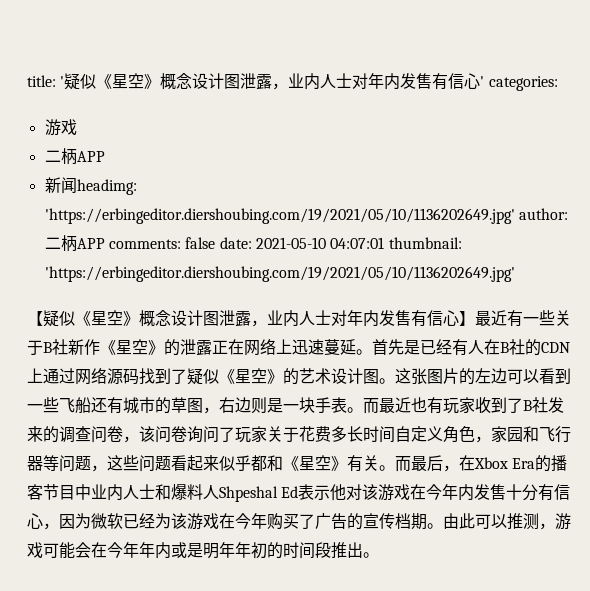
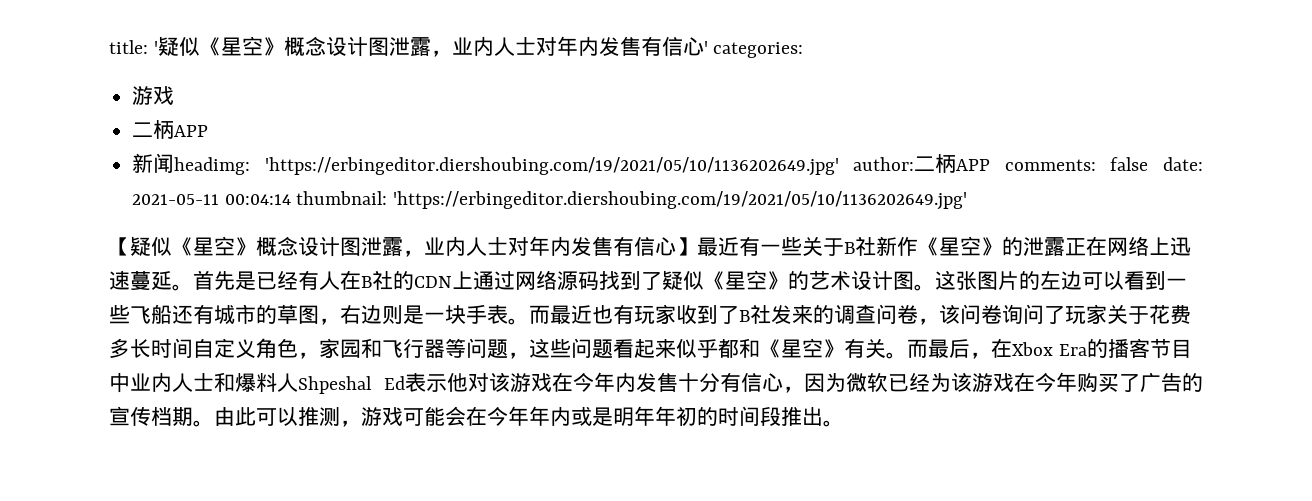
- 新闻headimg: 'https://erbingeditor.diershoubing.com/19/2021/05/10/1136202649.jpg' author:二柄APP comments: false date: 2021-05-10 04:07:01 thumbnail: 'https://erbingeditor.diershoubing.com/19/2021/05/10/1136202649.jpg'
+ 新闻headimg: 'https://erbingeditor.diershoubing.com/19/2021/05/10/1136202649.jpg' author:二柄APP comments: false date: 2021-05-11 00:04:14 thumbnail: 'https://erbingeditor.diershoubing.com/19/2021/05/10/1136202649.jpg'

